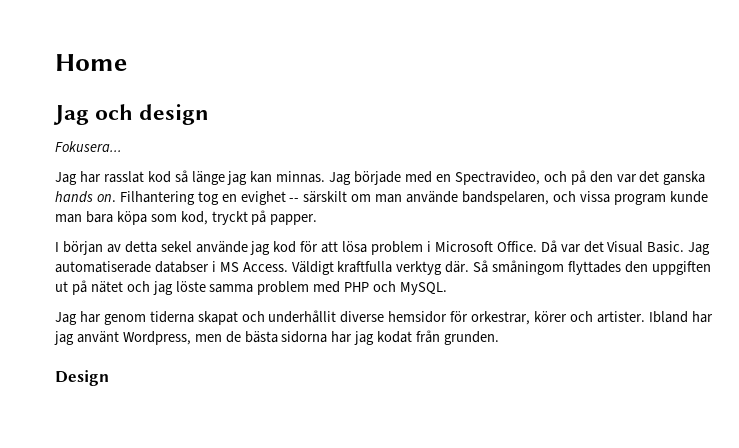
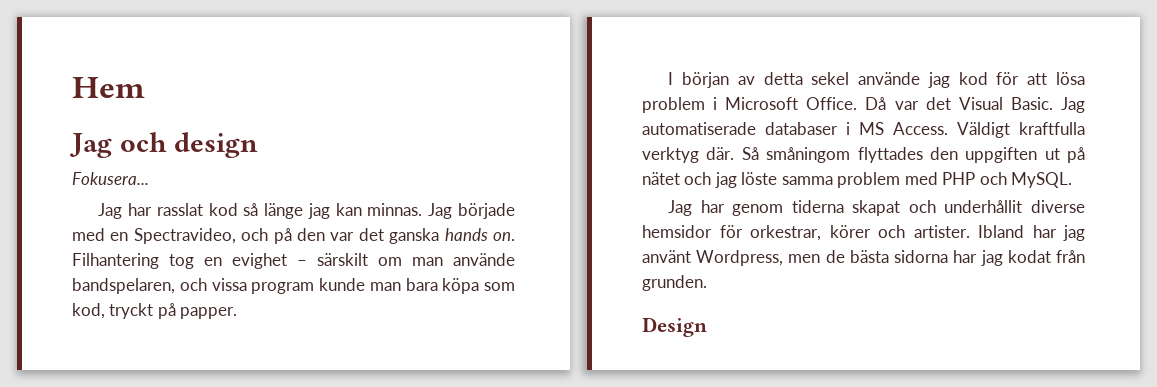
- Home
+ Hem
- Filhantering tog en evighet -- särskilt om man använde bandspelaren, och vissa program kunde man bara köpa som kod, tryckt på papper.
+ Filhantering tog en evighet – särskilt om man använde bandspelaren, och vissa program kunde man bara köpa som kod, tryckt på papper.
- Jag automatiserade databser i MS Access.
+ Jag automatiserade databaser i MS Access.

